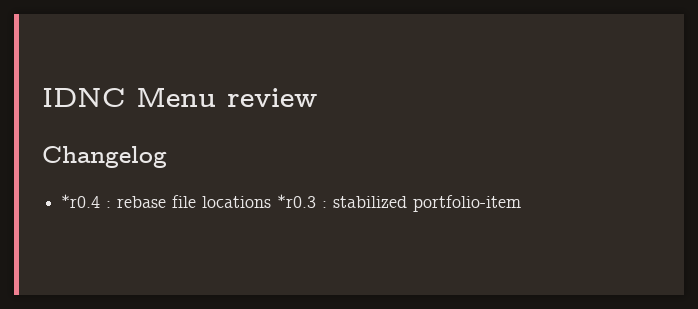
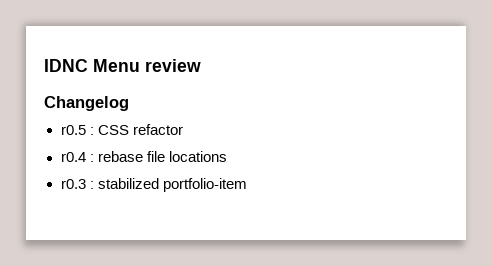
- *r0.4 : rebase file locations *r0.3 : stabilized portfolio-item
+ r0.5 : CSS refactor
+ r0.4 : rebase file locations
+ r0.3 : stabilized portfolio-item

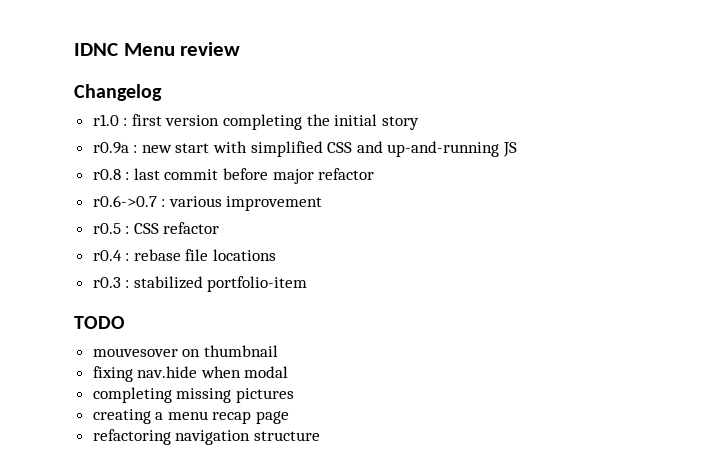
+ r1.0 : first version completing the initial story
+ r0.9a : new start with simplified CSS and up-and-running JS
+ r0.8 : last commit before major refactor
+ r0.6->0.7 : various improvement
+ TODO
+ mouvesover on thumbnail
+ fixing nav.hide when modal
+ completing missing pictures
+ creating a menu recap page
+ refactoring navigation structure

